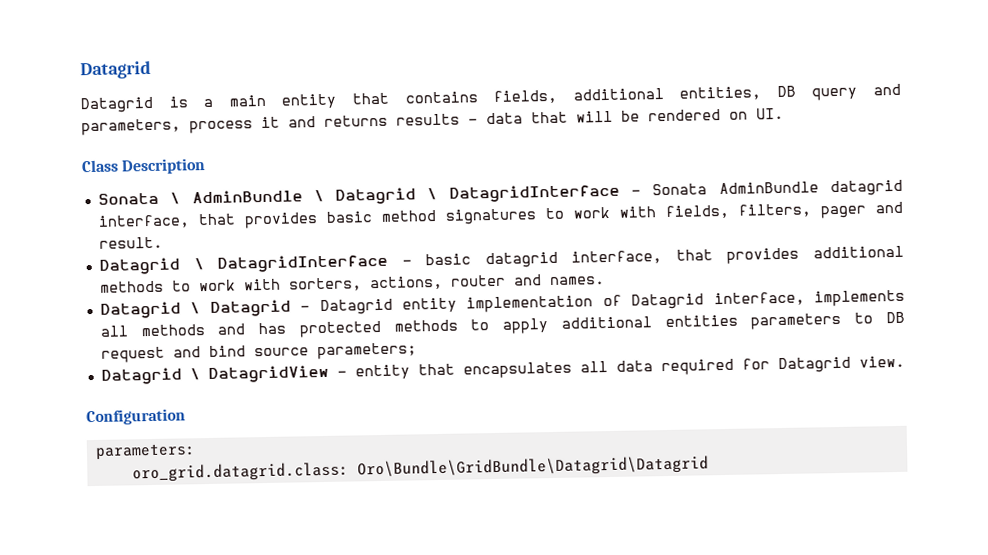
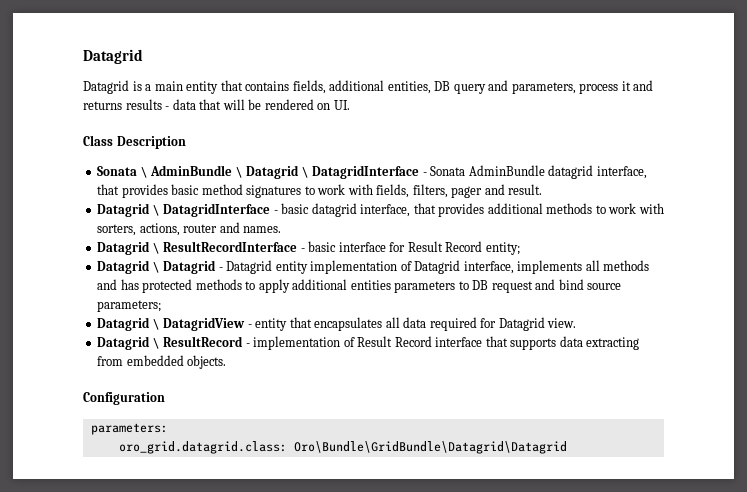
+ Datagrid \ ResultRecordInterface - basic interface for Result Record entity;
+ Datagrid \ ResultRecord - implementation of Result Record interface that supports data extracting from embedded objects.

